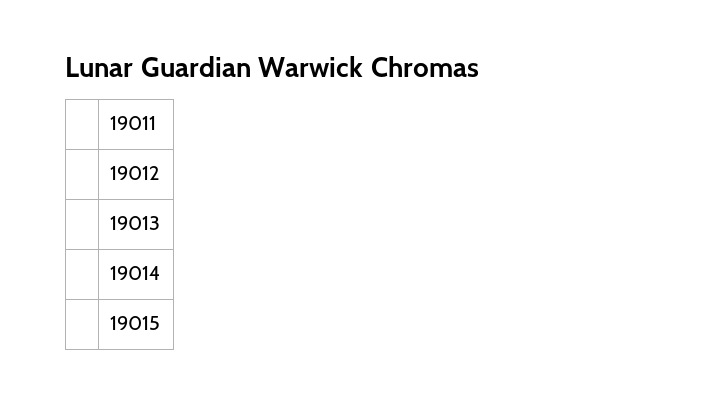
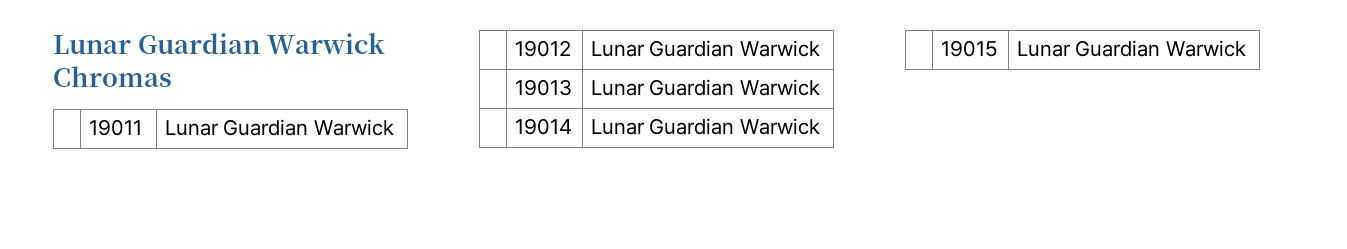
- | 19011
- | 19012
- | 19013
- | 19014
- | 19015
+ | 19011 | Lunar Guardian Warwick
+ | 19012 | Lunar Guardian Warwick
+ | 19013 | Lunar Guardian Warwick
+ | 19014 | Lunar Guardian Warwick
+ | 19015 | Lunar Guardian Warwick

